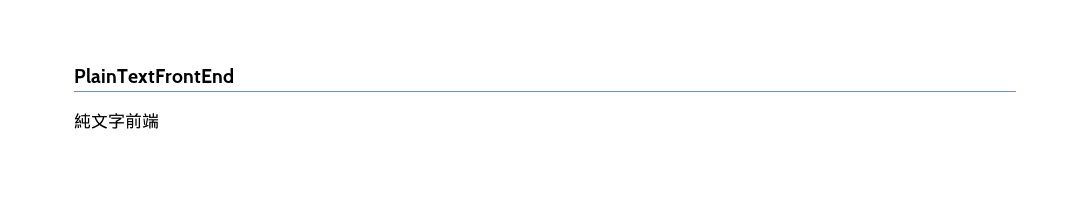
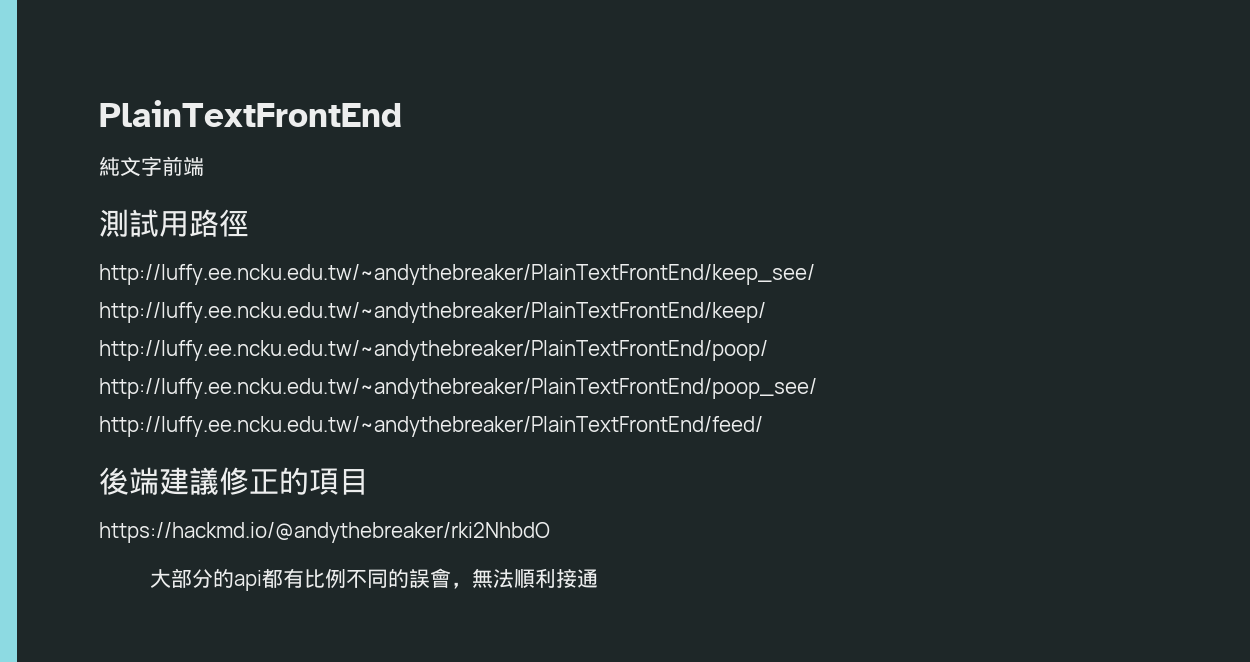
+ 測試用路徑
+ http://luffy.ee.ncku.edu.tw/~andythebreaker/PlainTextFrontEnd/keep_see/ http://luffy.ee.ncku.edu.tw/~andythebreaker/PlainTextFrontEnd/keep/ http://luffy.ee.ncku.edu.tw/~andythebreaker/PlainTextFrontEnd/poop/ http://luffy.ee.ncku.edu.tw/~andythebreaker/PlainTextFrontEnd/poop_see/ http://luffy.ee.ncku.edu.tw/~andythebreaker/PlainTextFrontEnd/feed/
+ 後端建議修正的項目
+ https://hackmd.io/@andythebreaker/rki2NhbdO
+ 大部分的api都有比例不同的誤會，無法順利接通

